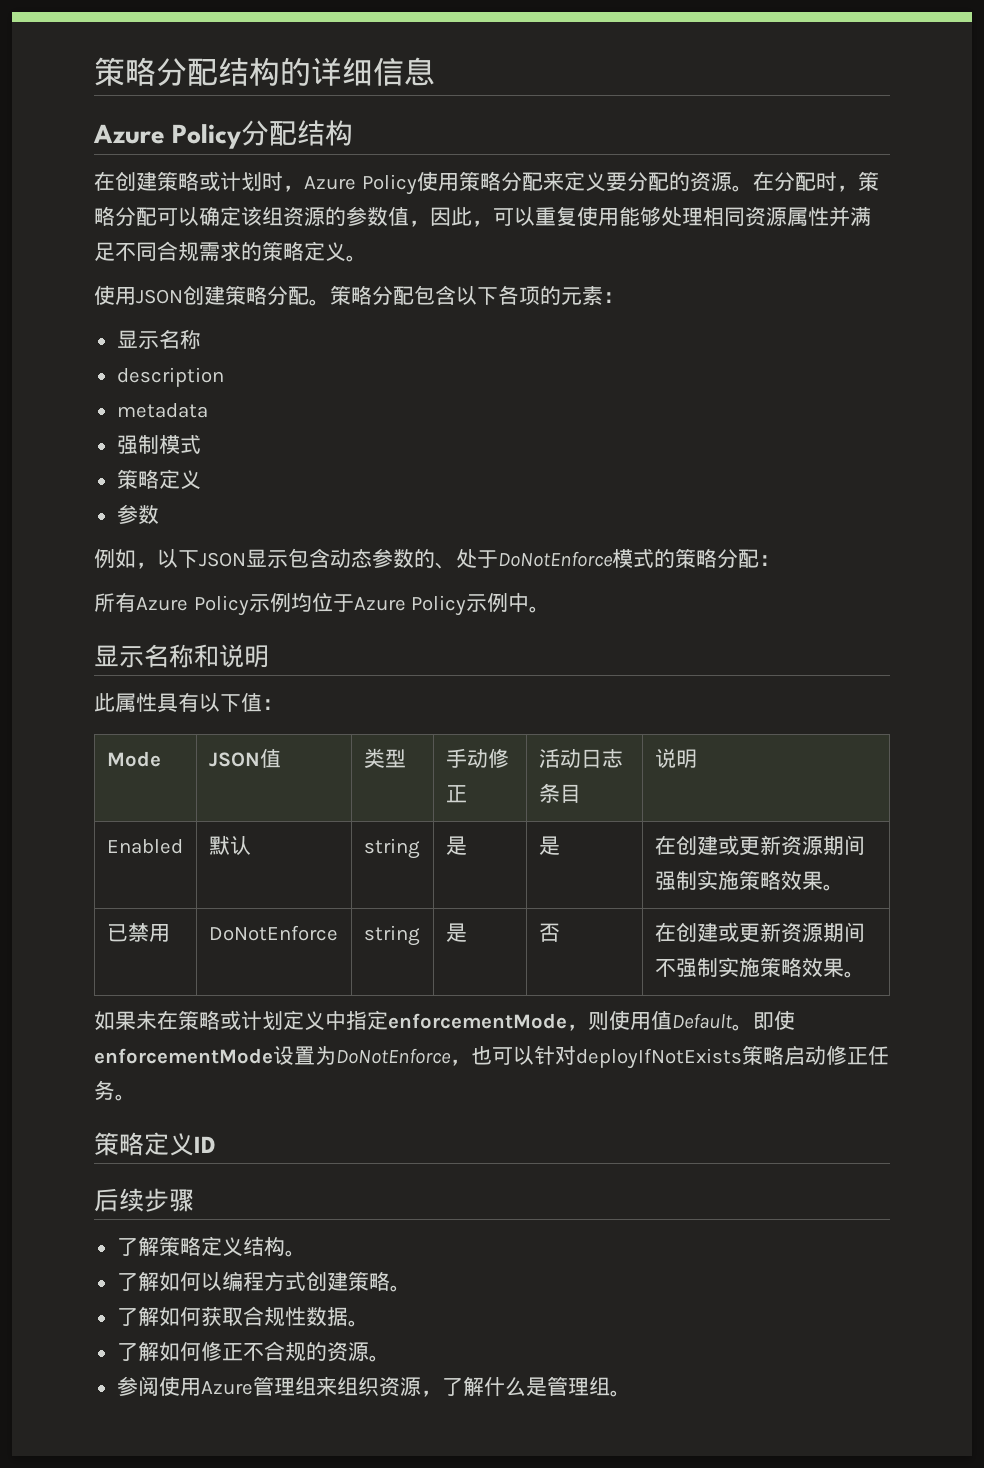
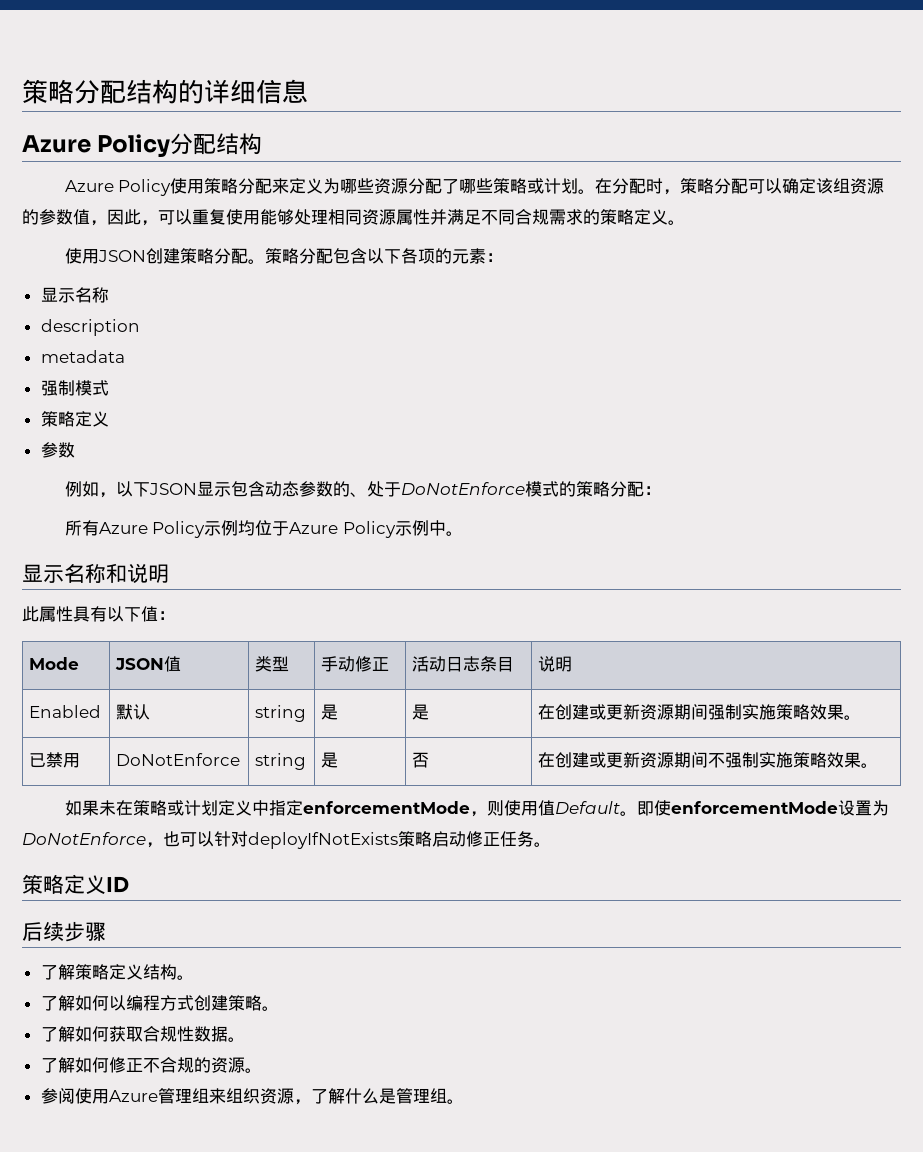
- 在创建策略或计划时，Azure Policy使用策略分配来定义要分配的资源。
+ Azure Policy使用策略分配来定义为哪些资源分配了哪些策略或计划。

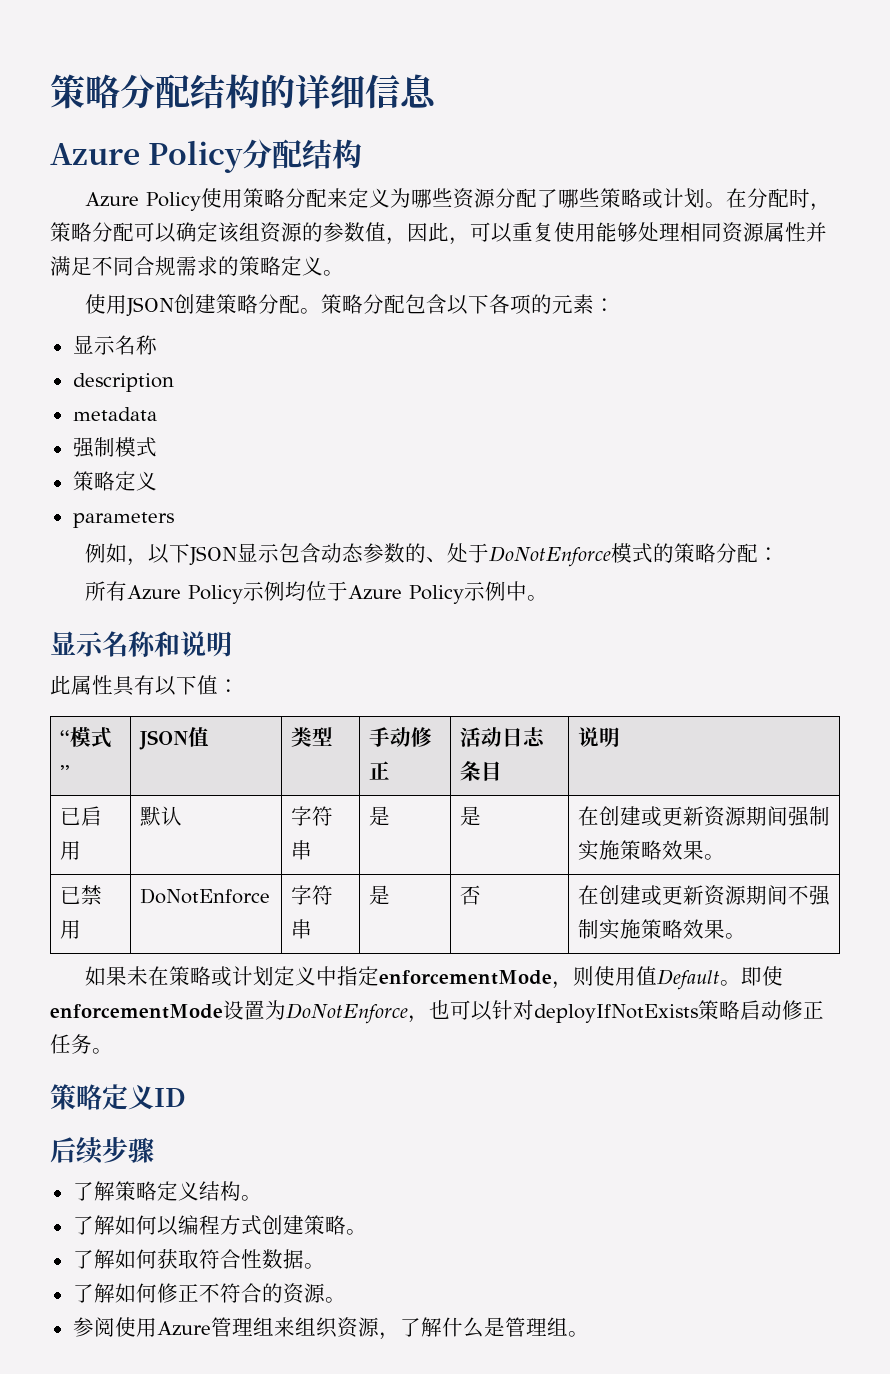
  强制模式
  策略定义
- 参数
+ parameters
- Mode | JSON值 | 类型 | 手动修正 | 活动日志条目 | 说明
+ “模式” | JSON值 | 类型 | 手动修正 | 活动日志条目 | 说明
- Enabled | 默认 | string | 是 | 是 | 在创建或更新资源期间强制实施策略效果。
+ 已启用 | 默认 | 字符串 | 是 | 是 | 在创建或更新资源期间强制实施策略效果。
- 已禁用 | DoNotEnforce | string | 是 | 否 | 在创建或更新资源期间不强制实施策略效果。
+ 已禁用 | DoNotEnforce | 字符串 | 是 | 否 | 在创建或更新资源期间不强制实施策略效果。
- 了解如何获取合规性数据。
+ 了解如何获取符合性数据。
- 了解如何修正不合规的资源。
+ 了解如何修正不符合的资源。

